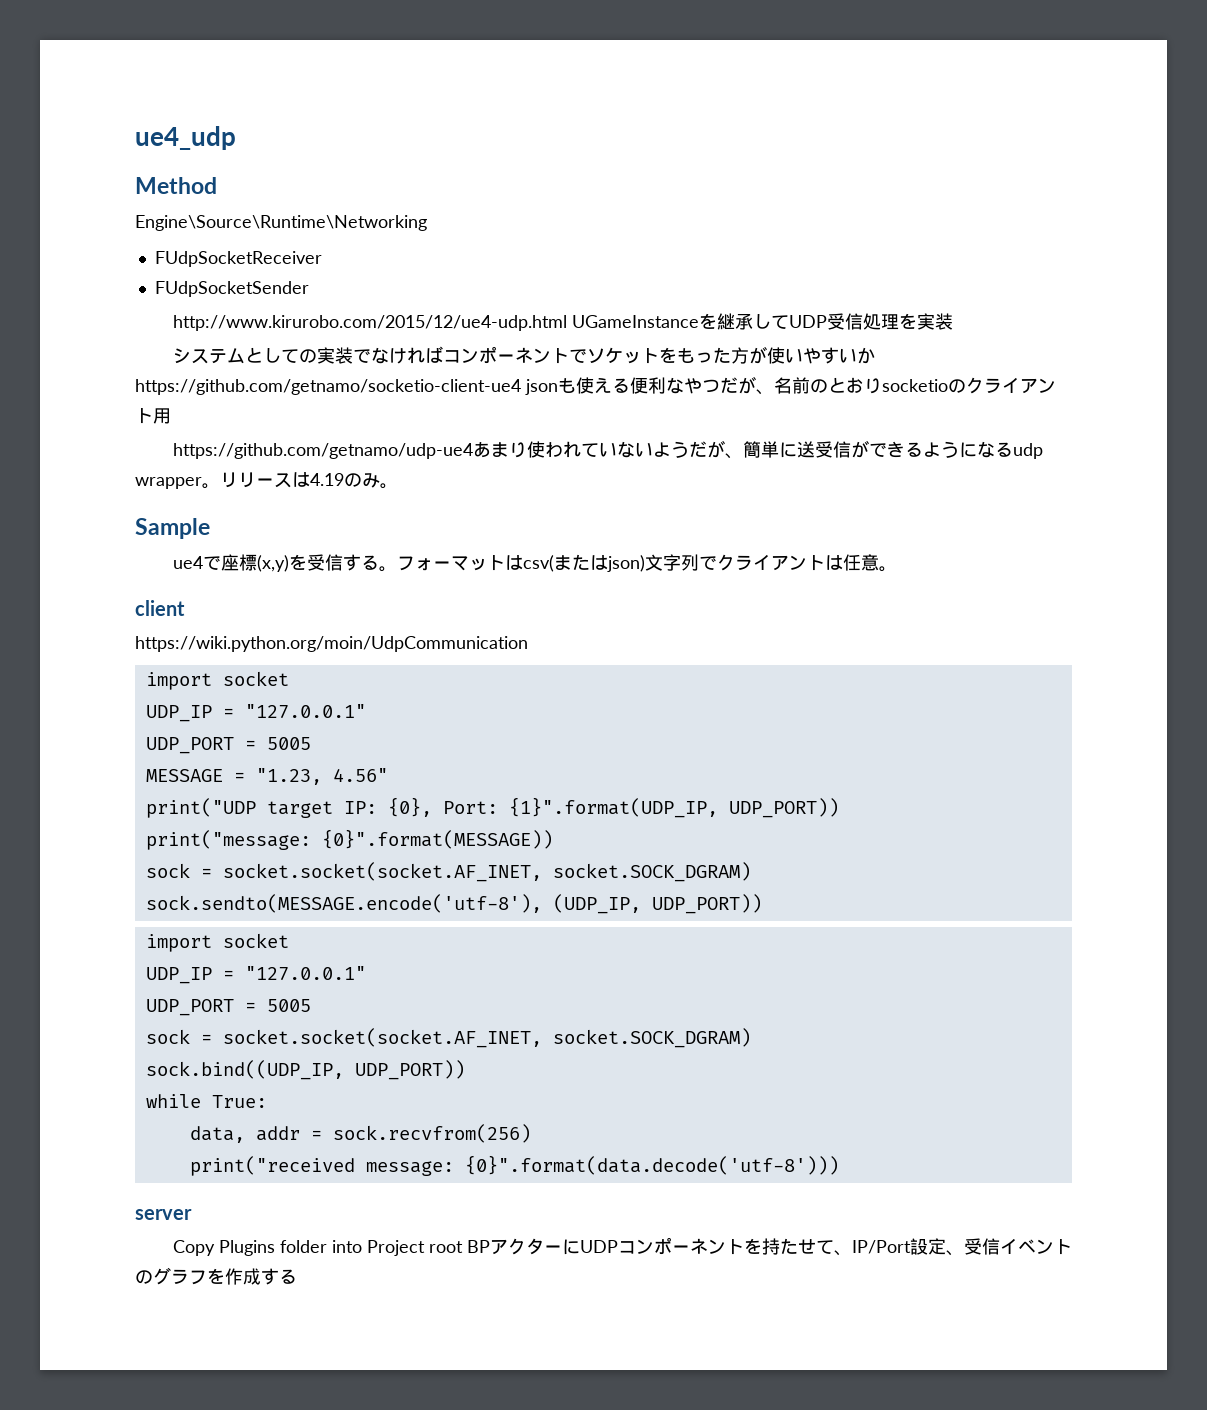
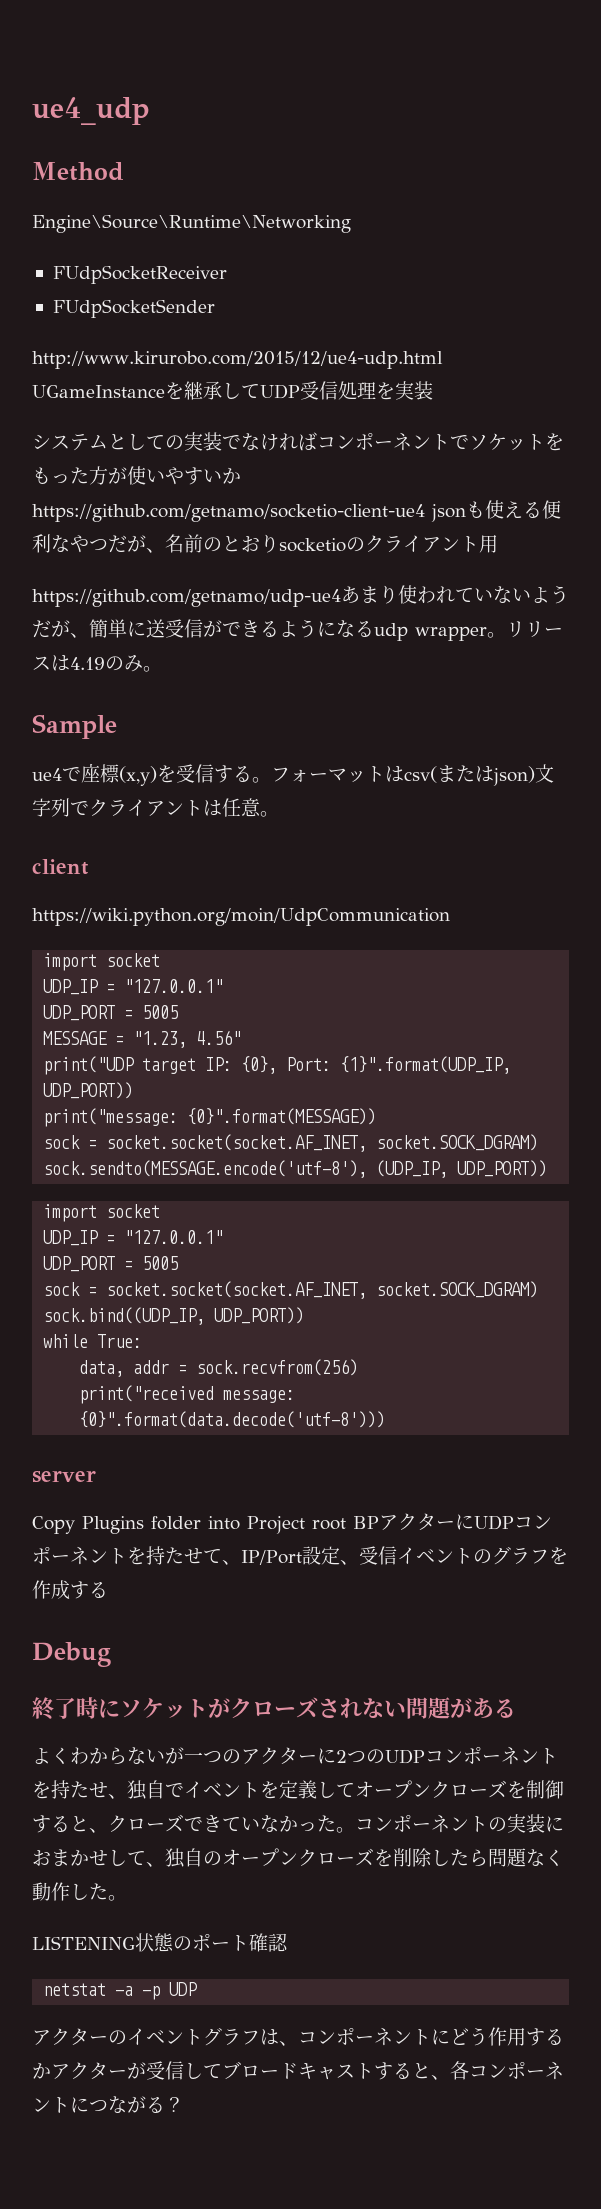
+ Debug
+ 終了時にソケットがクローズされない問題がある
+ よくわからないが一つのアクターに2つのUDPコンポーネントを持たせ、独自でイベントを定義してオープンクローズを制御すると、クローズできていなかった。コンポーネントの実装におまかせして、独自のオープンクローズを削除したら問題なく動作した。
+ LISTENING状態のポート確認
+ netstat -a -p UDP
+ アクターのイベントグラフは、コンポーネントにどう作用するかアクターが受信してブロードキャストすると、各コンポーネントにつながる？

